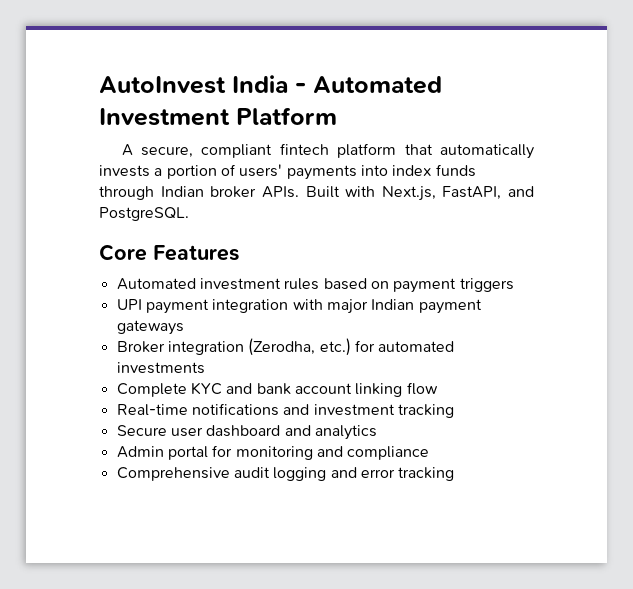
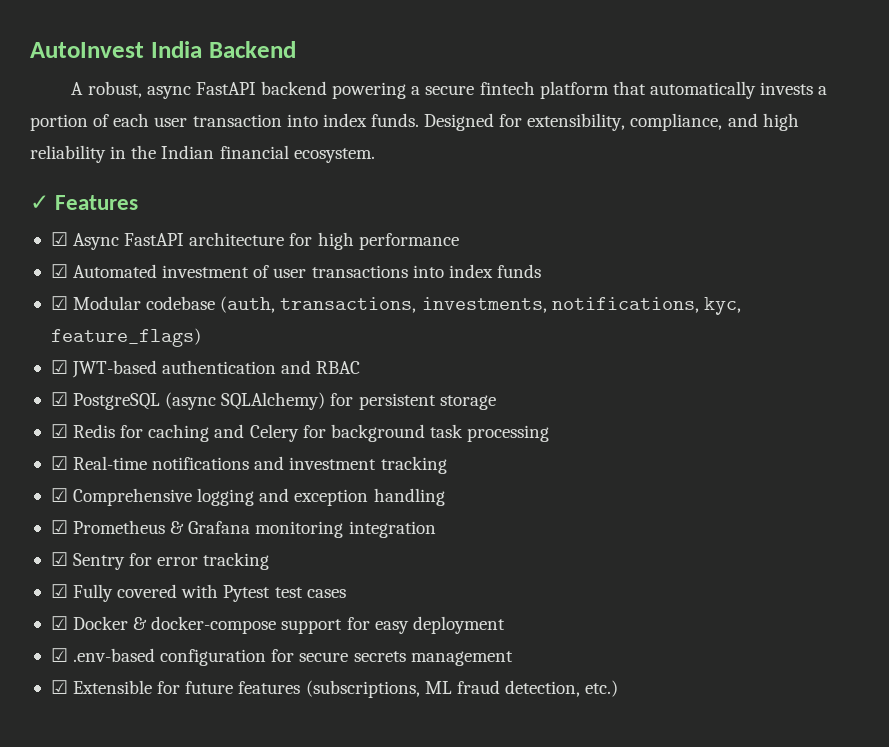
- AutoInvest India - Automated Investment Platform
- A secure, compliant fintech platform that automatically invests a portion of users' payments into index funds through Indian broker APIs. Built with Next.js, FastAPI, and PostgreSQL.
- Core Features
- Automated investment rules based on payment triggers
- UPI payment integration with major Indian payment gateways
- Broker integration (Zerodha, etc.) for automated investments
- Complete KYC and bank account linking flow
- Real-time notifications and investment tracking
+ AutoInvest India Backend
+ A robust, async FastAPI backend powering a secure fintech platform that automatically invests a portion of each user transaction into index funds. Designed for extensibility, compliance, and high reliability in the Indian financial ecosystem.
+ ✓ Features
+ ☑ Async FastAPI architecture for high performance
+ ☑ Automated investment of user transactions into index funds
+ ☑ Modular codebase (auth, transactions, investments, notifications, kyc, feature_flags)
+ ☑ JWT-based authentication and RBAC
+ ☑ PostgreSQL (async SQLAlchemy) for persistent storage
+ ☑ Redis for caching and Celery for background task processing
+ ☑ Real-time notifications and investment tracking
- Secure user dashboard and analytics
- Admin portal for monitoring and compliance
- Comprehensive audit logging and error tracking
+ ☑ Comprehensive logging and exception handling
+ ☑ Prometheus & Grafana monitoring integration
+ ☑ Sentry for error tracking
+ ☑ Fully covered with Pytest test cases
+ ☑ Docker & docker-compose support for easy deployment
+ ☑ .env-based configuration for secure secrets management
+ ☑ Extensible for future features (subscriptions, ML fraud detection, etc.)

